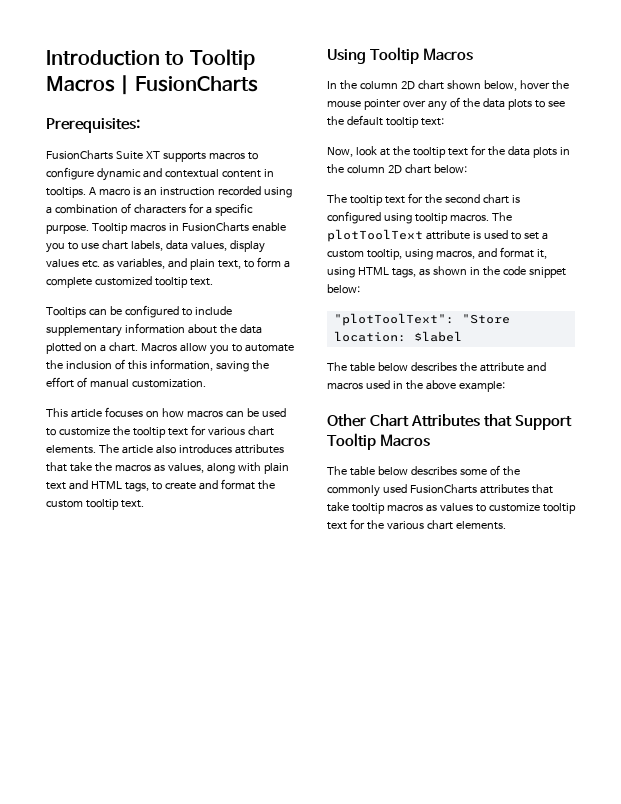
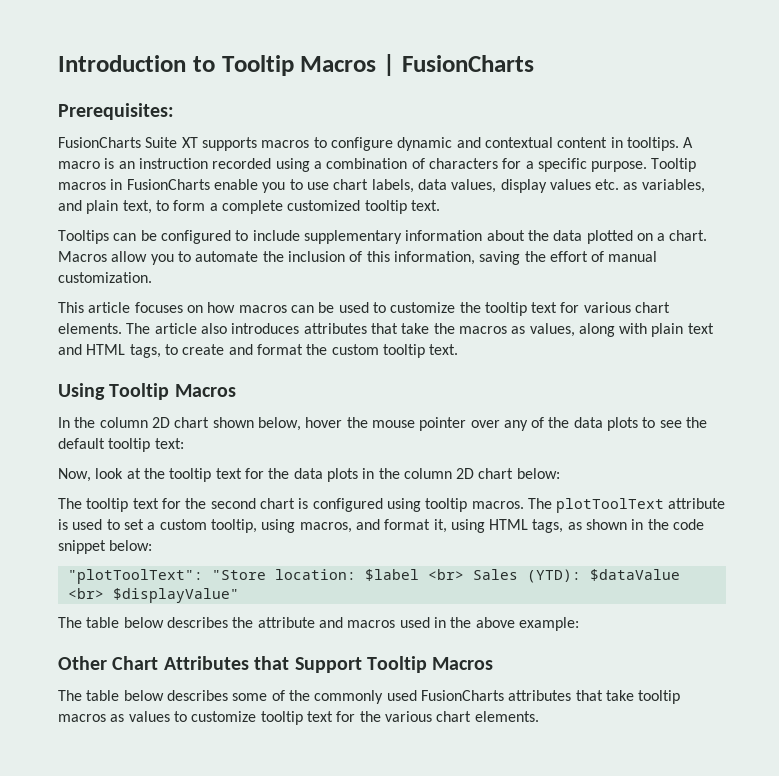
- "plotToolText": "Store location: $label
+ "plotToolText": "Store location: $label <br> Sales (YTD): $dataValue <br> $displayValue"

